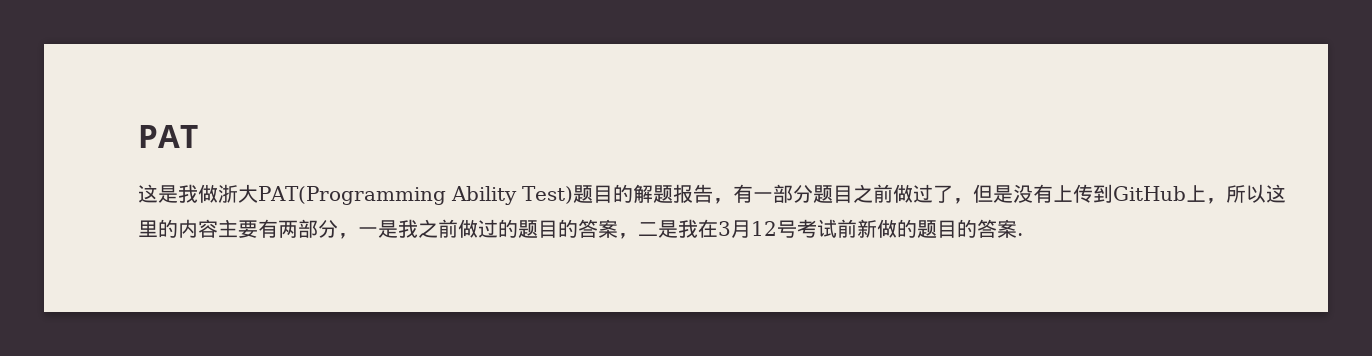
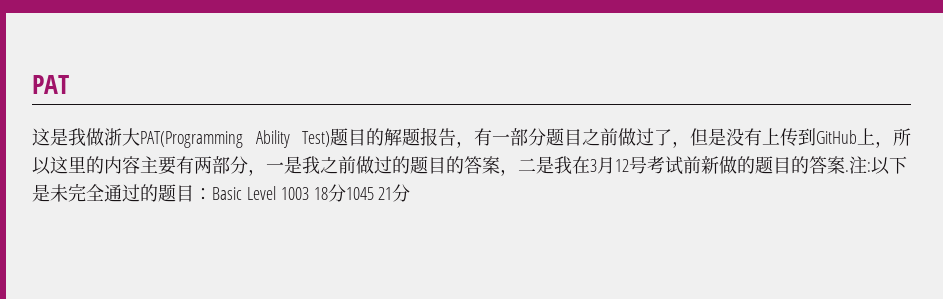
+ 注:以下是未完全通过的题目：Basic Level 1003 18分1045 21分

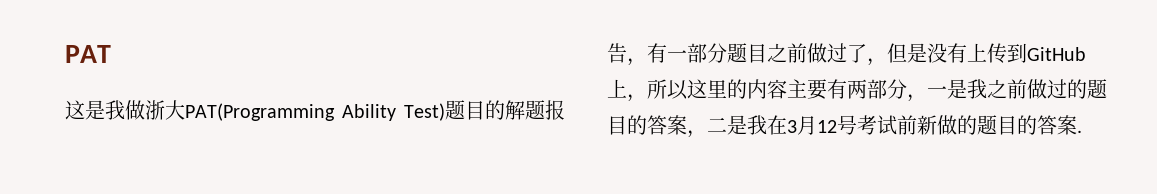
- 注:以下是未完全通过的题目：Basic Level 1003 18分1045 21分

